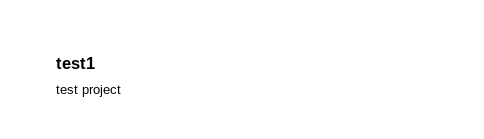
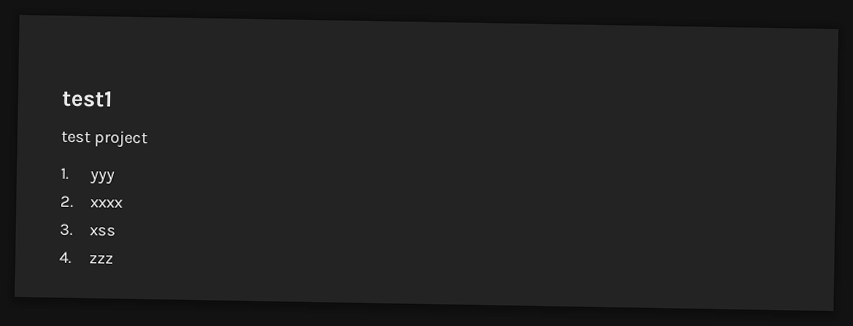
+ 1. yyy
+ 2. xxxx
+ 3. xss
+ 4. zzz

